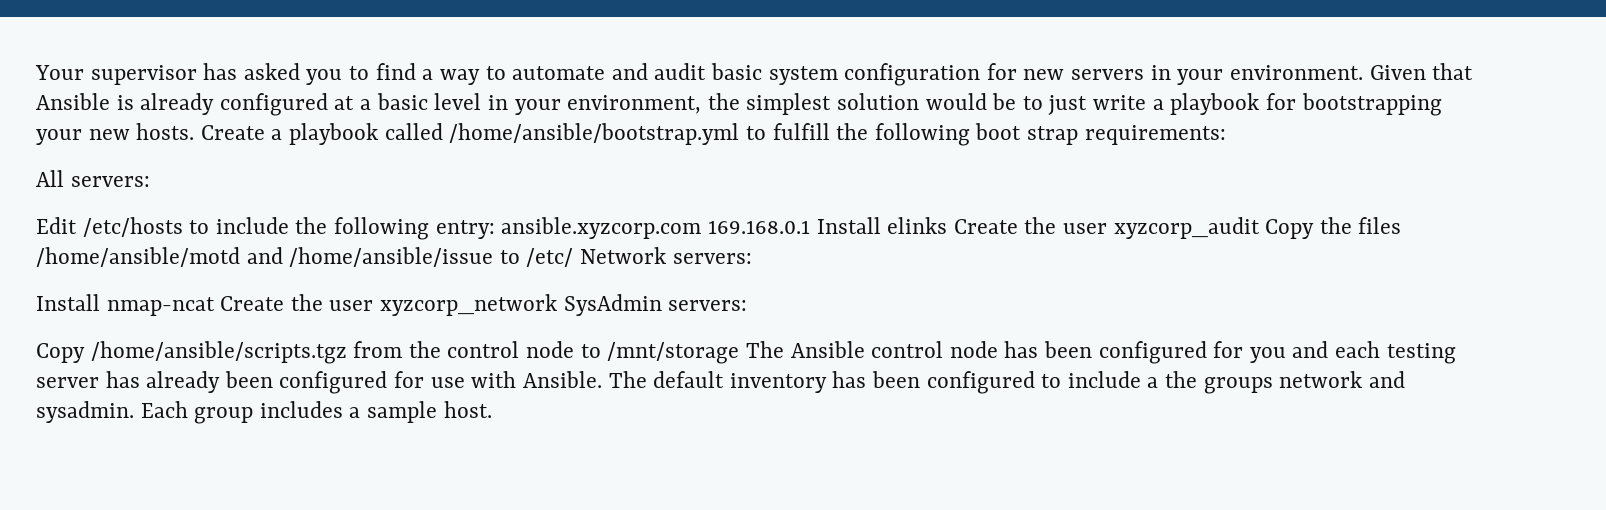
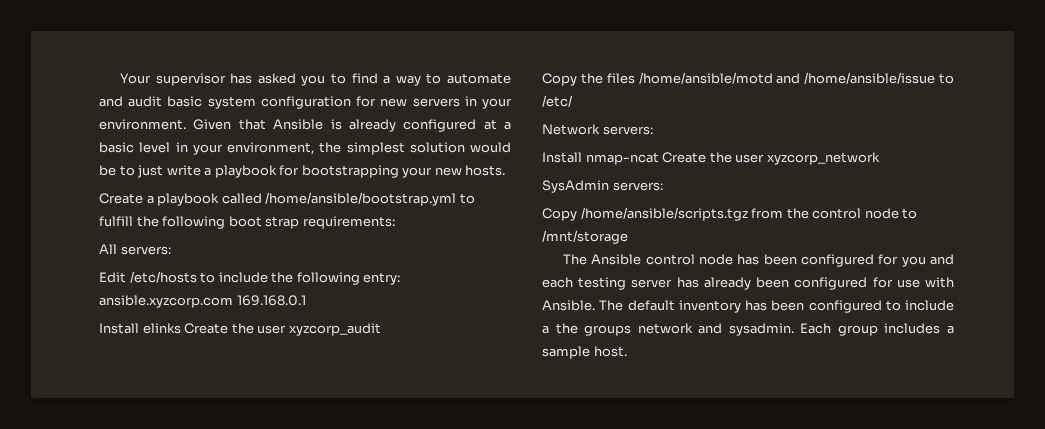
- Given that Ansible is already configured at a basic level in your environment, the simplest solution would be to just write a playbook for bootstrapping your new hosts. Create a playbook called /home/ansible/bootstrap.yml to fulfill the following boot strap requirements:
+ Given that Ansible is already configured at a basic level in your environment, the simplest solution would be to just write a playbook for bootstrapping your new hosts.
+ Create a playbook called /home/ansible/bootstrap.yml to fulfill the following boot strap requirements:
- Edit /etc/hosts to include the following entry: ansible.xyzcorp.com 169.168.0.1 Install elinks Create the user xyzcorp_audit Copy the files /home/ansible/motd and /home/ansible/issue to /etc/ Network servers:
+ Edit /etc/hosts to include the following entry: ansible.xyzcorp.com 169.168.0.1
+ Install elinks Create the user xyzcorp_audit
+ Copy the files /home/ansible/motd and /home/ansible/issue to /etc/
+ Network servers:
- Install nmap-ncat Create the user xyzcorp_network SysAdmin servers:
+ Install nmap-ncat Create the user xyzcorp_network
+ SysAdmin servers:
- Copy /home/ansible/scripts.tgz from the control node to /mnt/storage The Ansible control node has been configured for you and each testing server has already been configured for use with Ansible.
+ Copy /home/ansible/scripts.tgz from the control node to /mnt/storage
+ The Ansible control node has been configured for you and each testing server has already been configured for use with Ansible.

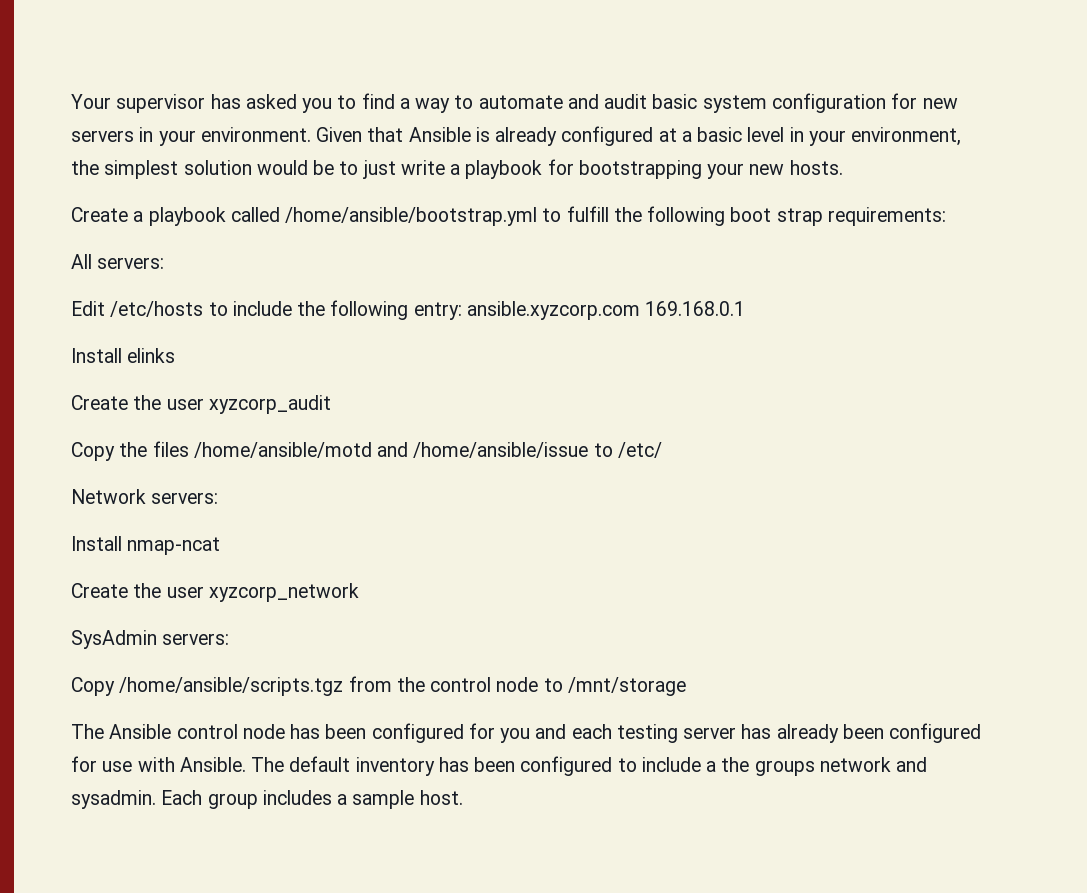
- Install elinks Create the user xyzcorp_audit
+ Install elinks
+ Create the user xyzcorp_audit
- Install nmap-ncat Create the user xyzcorp_network
+ Install nmap-ncat
+ Create the user xyzcorp_network

